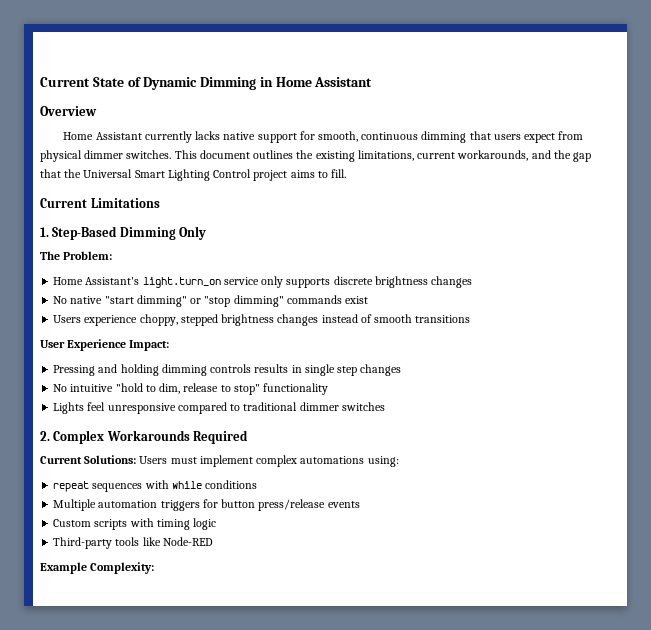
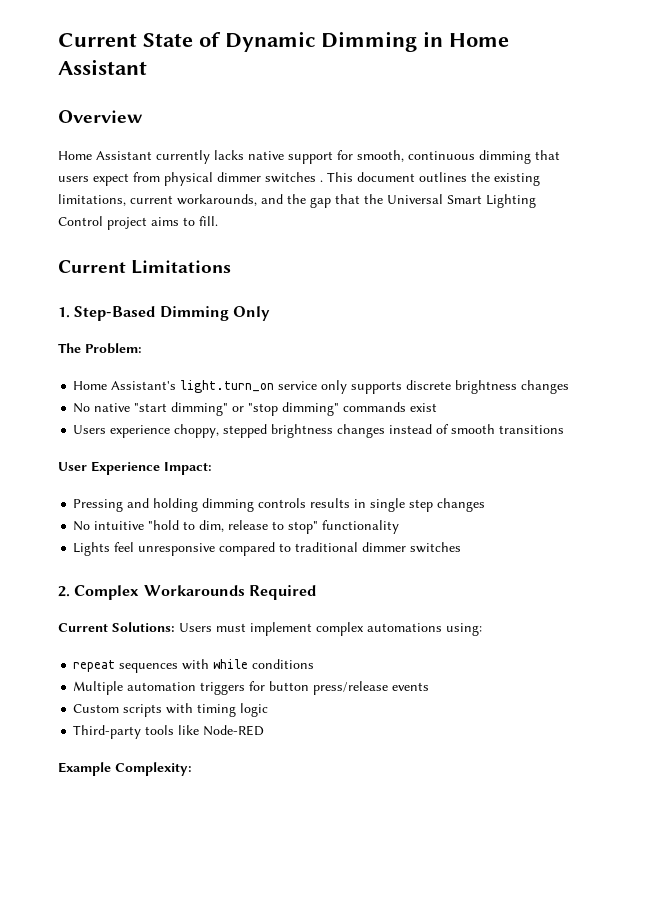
- Home Assistant currently lacks native support for smooth, continuous dimming that users expect from physical dimmer switches.
+ Home Assistant currently lacks native support for smooth, continuous dimming that users expect from physical dimmer switches .

